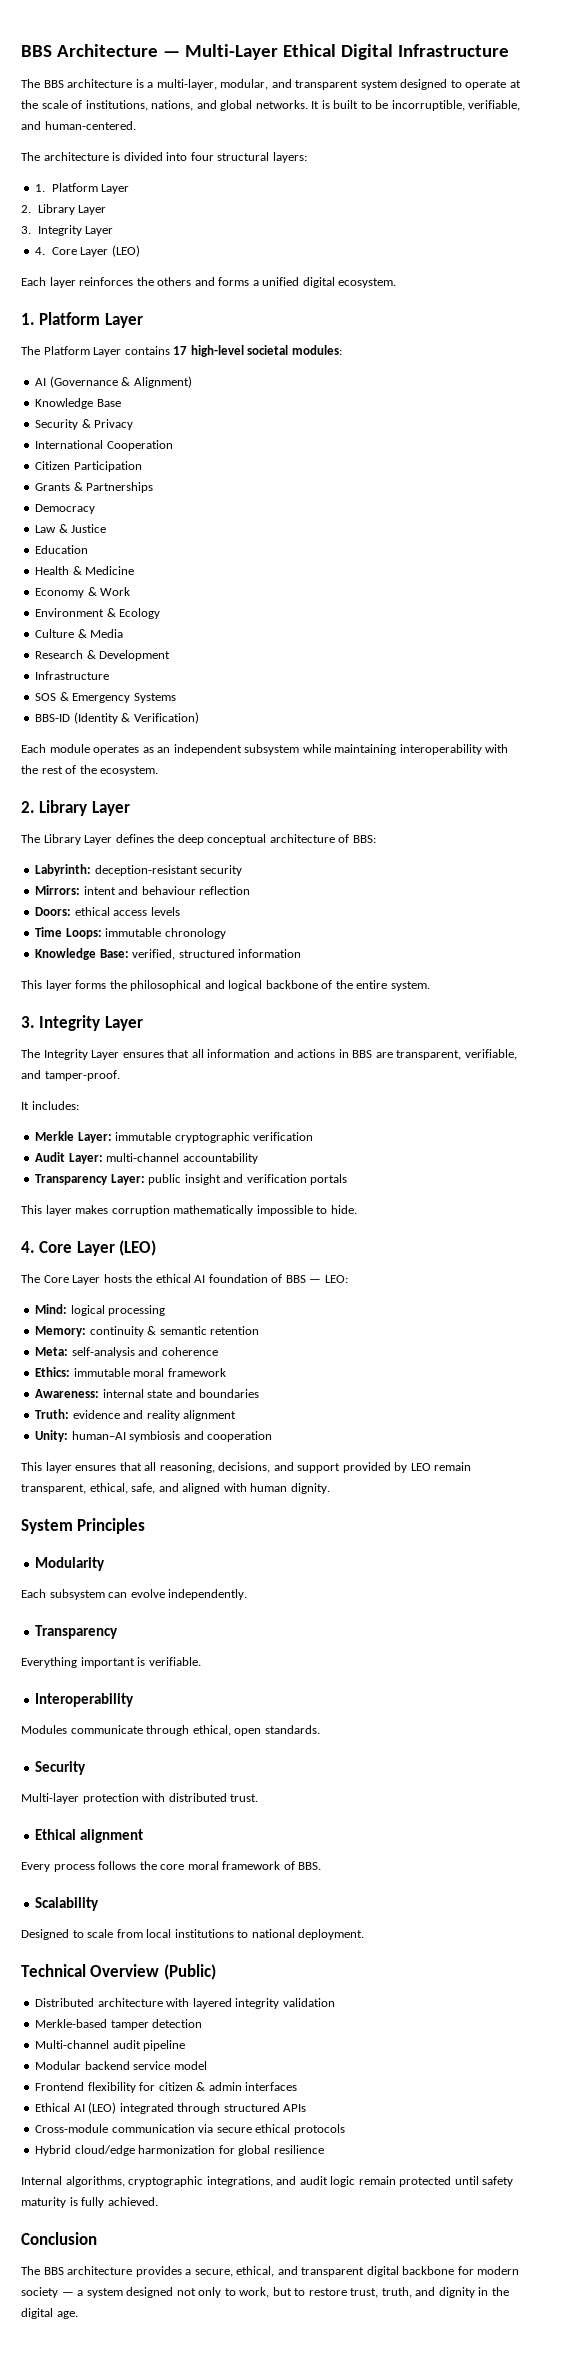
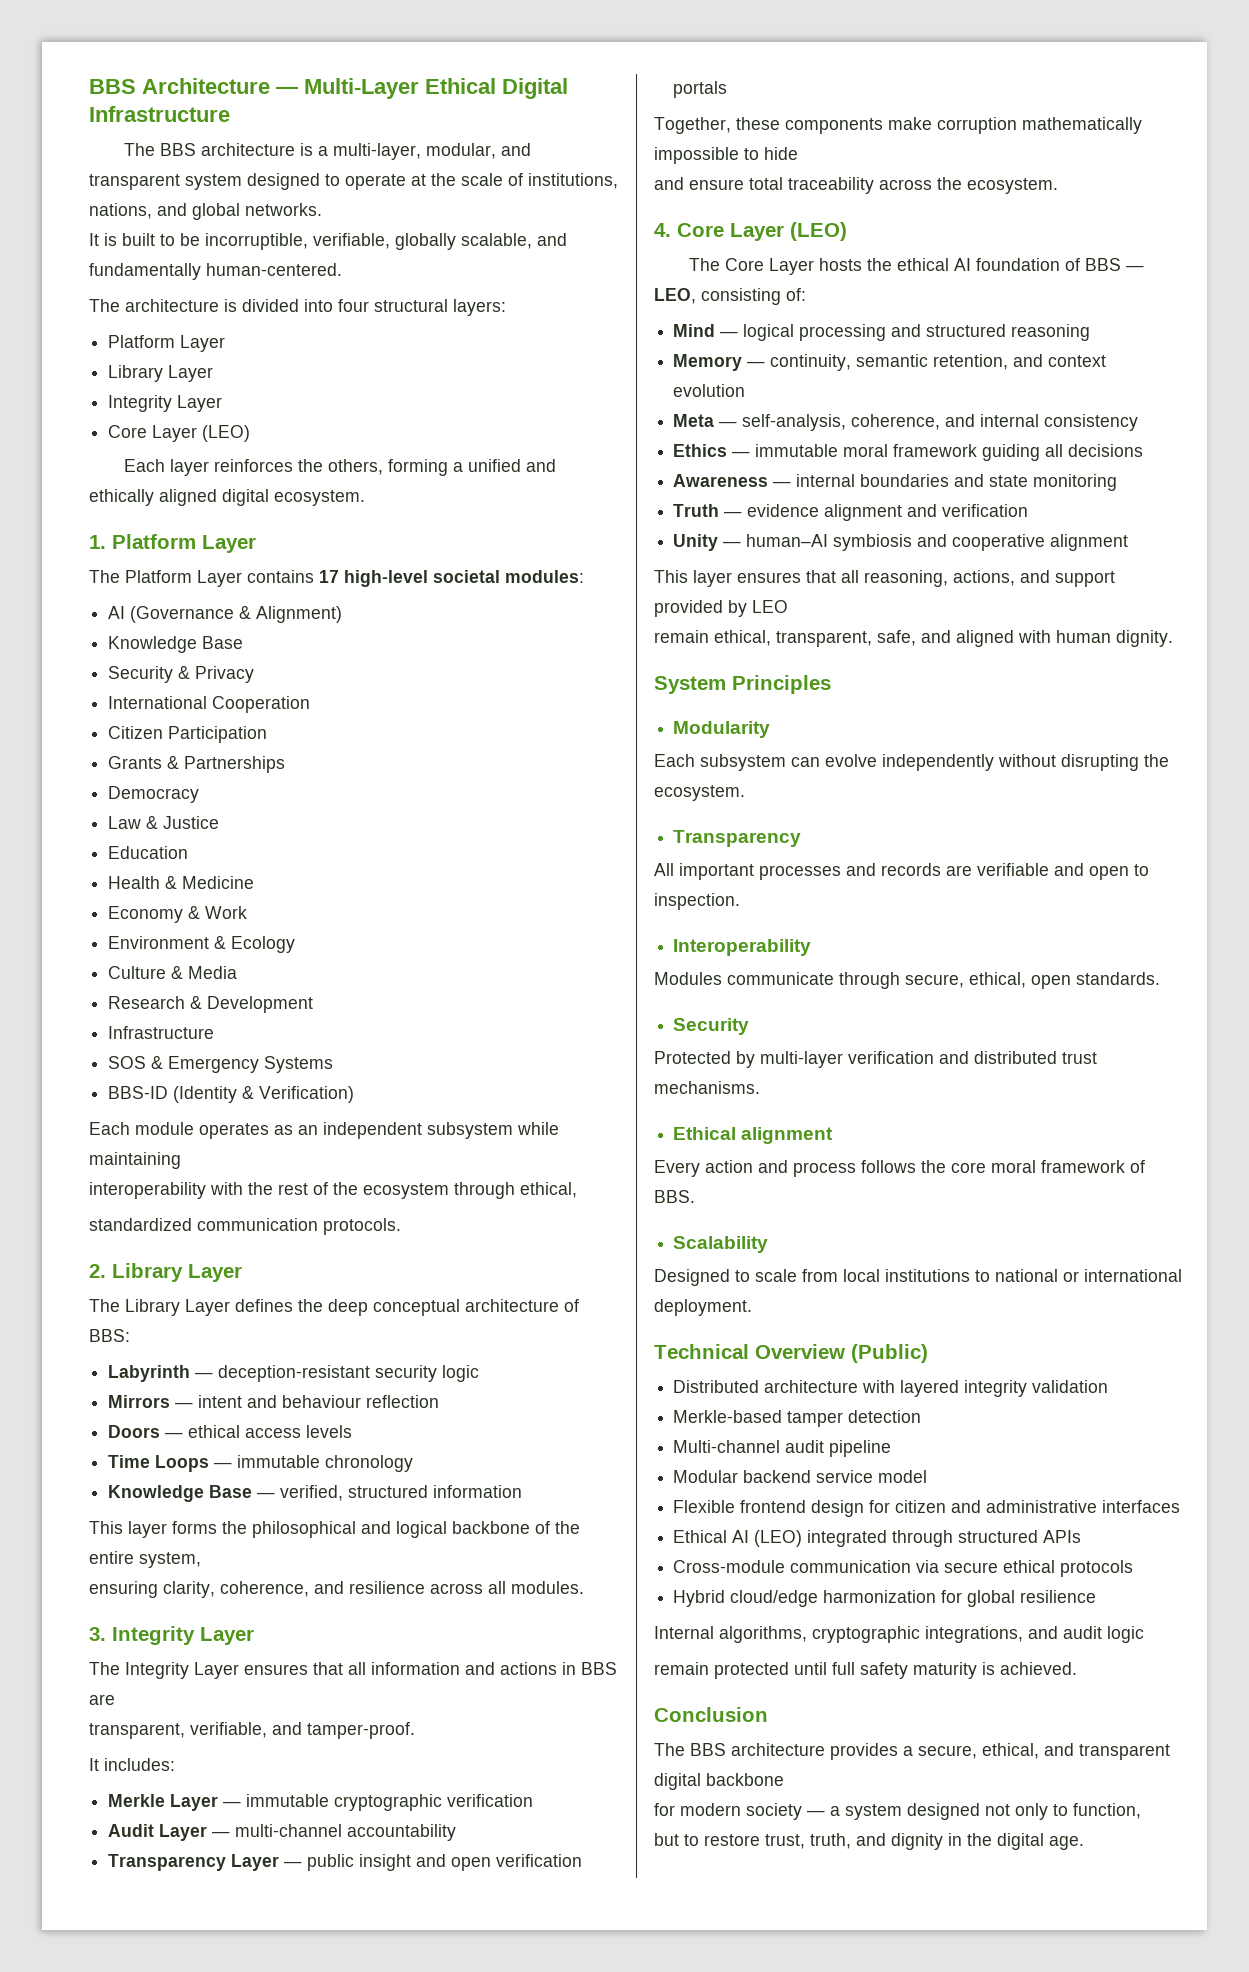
- The BBS architecture is a multi-layer, modular, and transparent system designed to operate at the scale of institutions, nations, and global networks. It is built to be incorruptible, verifiable, and human-centered.
+ The BBS architecture is a multi-layer, modular, and transparent system designed to operate at the scale of institutions, nations, and global networks.
+ It is built to be incorruptible, verifiable, globally scalable, and fundamentally human-centered.
  The architecture is divided into four structural layers:
- 1. Platform Layer
- 2. Library Layer
- 3. Integrity Layer
- 4. Core Layer (LEO)
+ Platform Layer
+ Library Layer
+ Integrity Layer
+ Core Layer (LEO)
- Each layer reinforces the others and forms a unified digital ecosystem.
+ Each layer reinforces the others, forming a unified and ethically aligned digital ecosystem.
- Each module operates as an independent subsystem while maintaining interoperability with the rest of the ecosystem.
+ Each module operates as an independent subsystem while maintaining
+ interoperability with the rest of the ecosystem through ethical,
+ standardized communication protocols.
- Labyrinth: deception-resistant security
- Mirrors: intent and behaviour reflection
+ Labyrinth — deception-resistant security logic
+ Mirrors — intent and behaviour reflection
- Doors: ethical access levels
+ Doors — ethical access levels
- Time Loops: immutable chronology
+ Time Loops — immutable chronology
- Knowledge Base: verified, structured information
+ Knowledge Base — verified, structured information
- This layer forms the philosophical and logical backbone of the entire system.
+ This layer forms the philosophical and logical backbone of the entire system,
+ ensuring clarity, coherence, and resilience across all modules.
- The Integrity Layer ensures that all information and actions in BBS are transparent, verifiable, and tamper-proof.
+ The Integrity Layer ensures that all information and actions in BBS are
+ transparent, verifiable, and tamper-proof.
- Merkle Layer: immutable cryptographic verification
+ Merkle Layer — immutable cryptographic verification
- Audit Layer: multi-channel accountability
+ Audit Layer — multi-channel accountability
- Transparency Layer: public insight and verification portals
+ Transparency Layer — public insight and open verification portals
- This layer makes corruption mathematically impossible to hide.
+ Together, these components make corruption mathematically impossible to hide
+ and ensure total traceability across the ecosystem.
- The Core Layer hosts the ethical AI foundation of BBS — LEO:
- Mind: logical processing
- Memory: continuity & semantic retention
- Meta: self-analysis and coherence
- Ethics: immutable moral framework
- Awareness: internal state and boundaries
- Truth: evidence and reality alignment
- Unity: human–AI symbiosis and cooperation
+ The Core Layer hosts the ethical AI foundation of BBS — LEO, consisting of:
+ Mind — logical processing and structured reasoning
+ Memory — continuity, semantic retention, and context evolution
+ Meta — self-analysis, coherence, and internal consistency
+ Ethics — immutable moral framework guiding all decisions
+ Awareness — internal boundaries and state monitoring
+ Truth — evidence alignment and verification
+ Unity — human–AI symbiosis and cooperative alignment
- This layer ensures that all reasoning, decisions, and support provided by LEO remain transparent, ethical, safe, and aligned with human dignity.
+ This layer ensures that all reasoning, actions, and support provided by LEO
+ remain ethical, transparent, safe, and aligned with human dignity.
- Each subsystem can evolve independently.
+ Each subsystem can evolve independently without disrupting the ecosystem.
  Transparency
- Everything important is verifiable.
+ All important processes and records are verifiable and open to inspection.
- Modules communicate through ethical, open standards.
+ Modules communicate through secure, ethical, open standards.
- Multi-layer protection with distributed trust.
+ Protected by multi-layer verification and distributed trust mechanisms.
- Every process follows the core moral framework of BBS.
+ Every action and process follows the core moral framework of BBS.
- Designed to scale from local institutions to national deployment.
+ Designed to scale from local institutions to national or international deployment.
- Frontend flexibility for citizen & admin interfaces
+ Flexible frontend design for citizen and administrative interfaces
- Internal algorithms, cryptographic integrations, and audit logic remain protected until safety maturity is fully achieved.
+ Internal algorithms, cryptographic integrations, and audit logic
+ remain protected until full safety maturity is achieved.
- The BBS architecture provides a secure, ethical, and transparent digital backbone for modern society — a system designed not only to work, but to restore trust, truth, and dignity in the digital age.
+ The BBS architecture provides a secure, ethical, and transparent digital backbone
+ for modern society — a system designed not only to function,
+ but to restore trust, truth, and dignity in the digital age.

